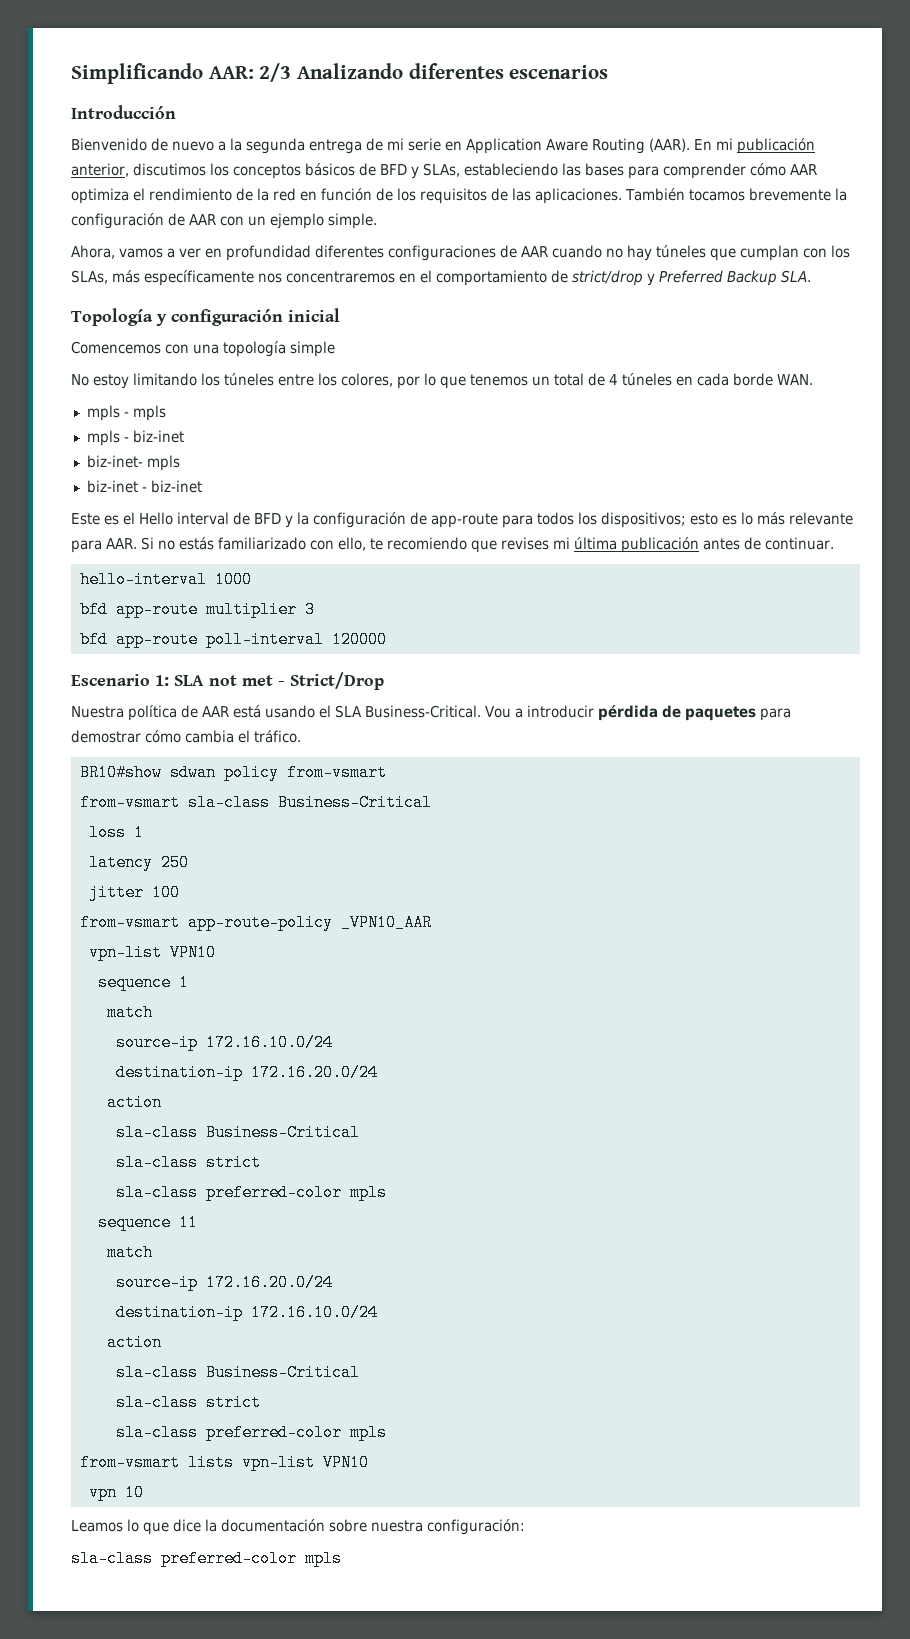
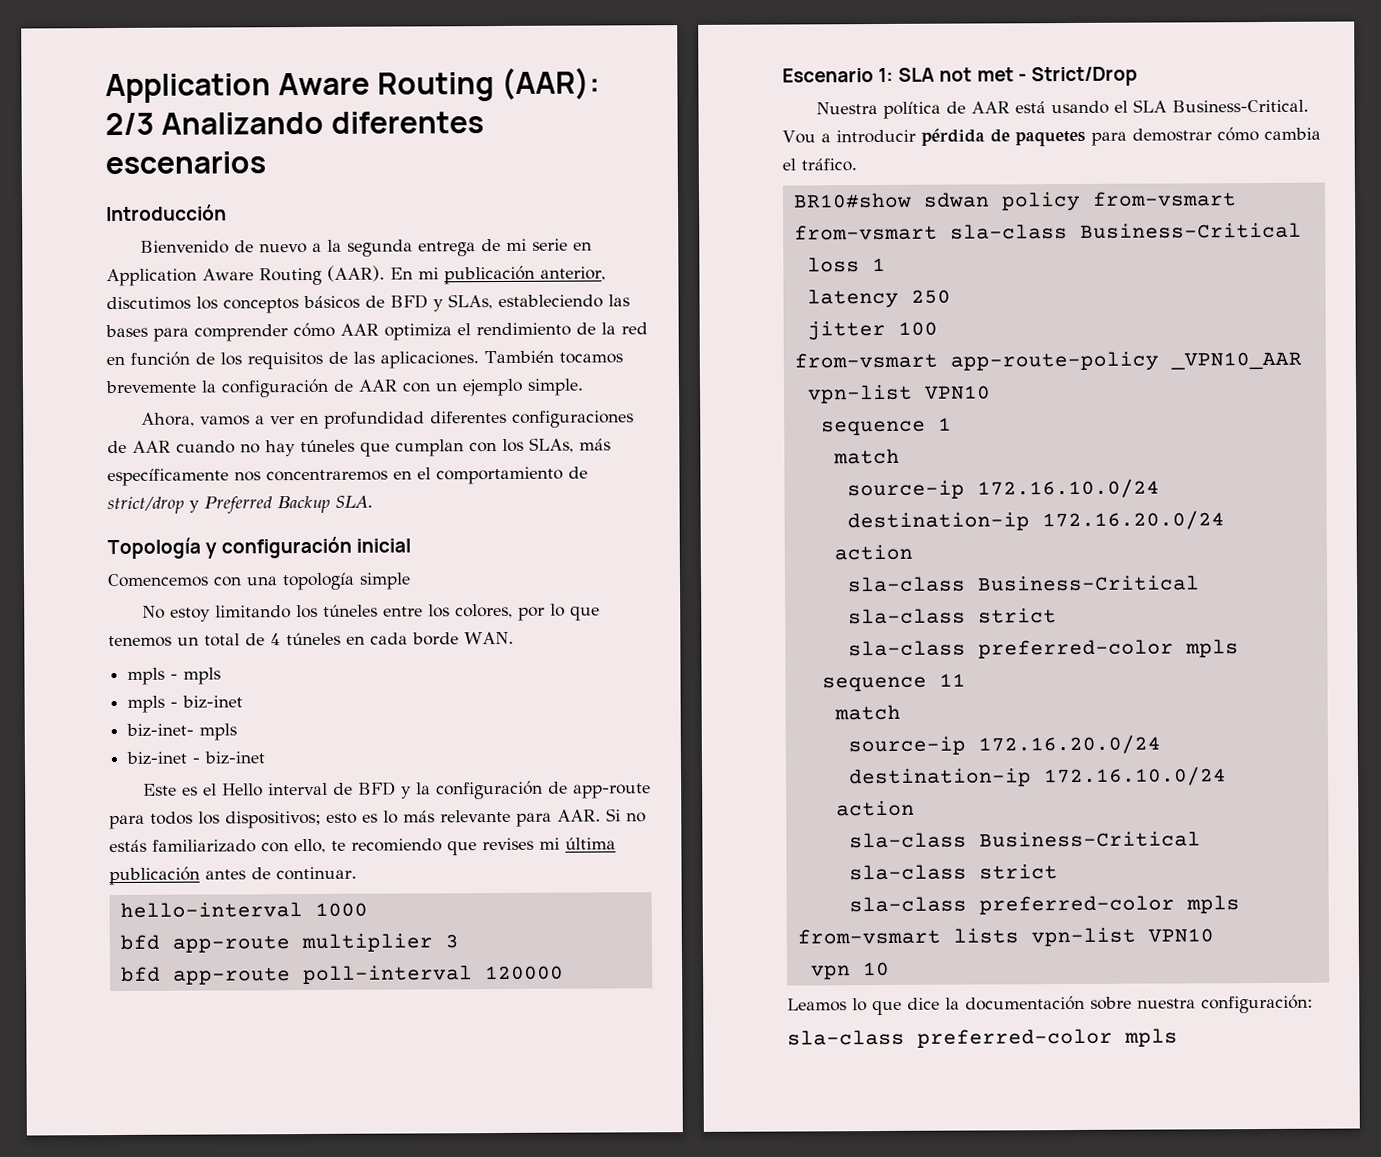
- Simplificando AAR: 2/3 Analizando diferentes escenarios
+ Application Aware Routing (AAR): 2/3 Analizando diferentes escenarios

